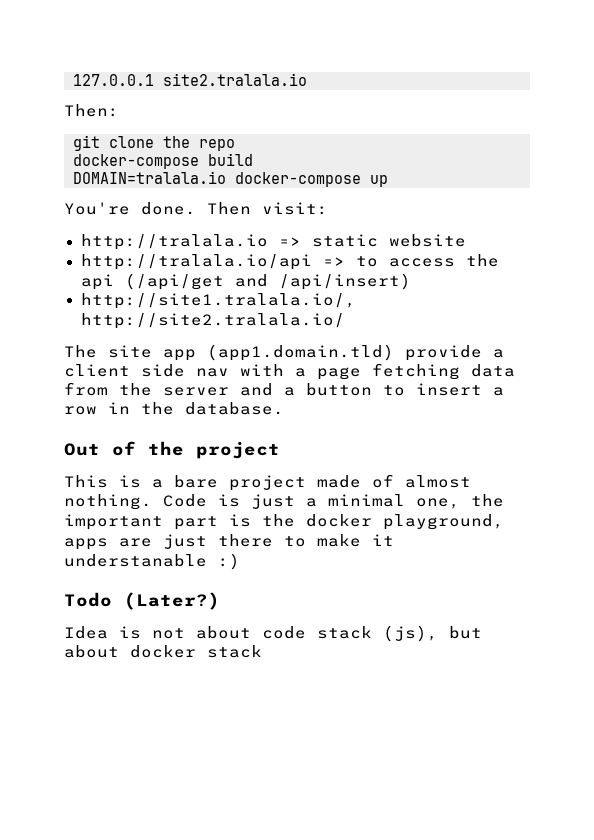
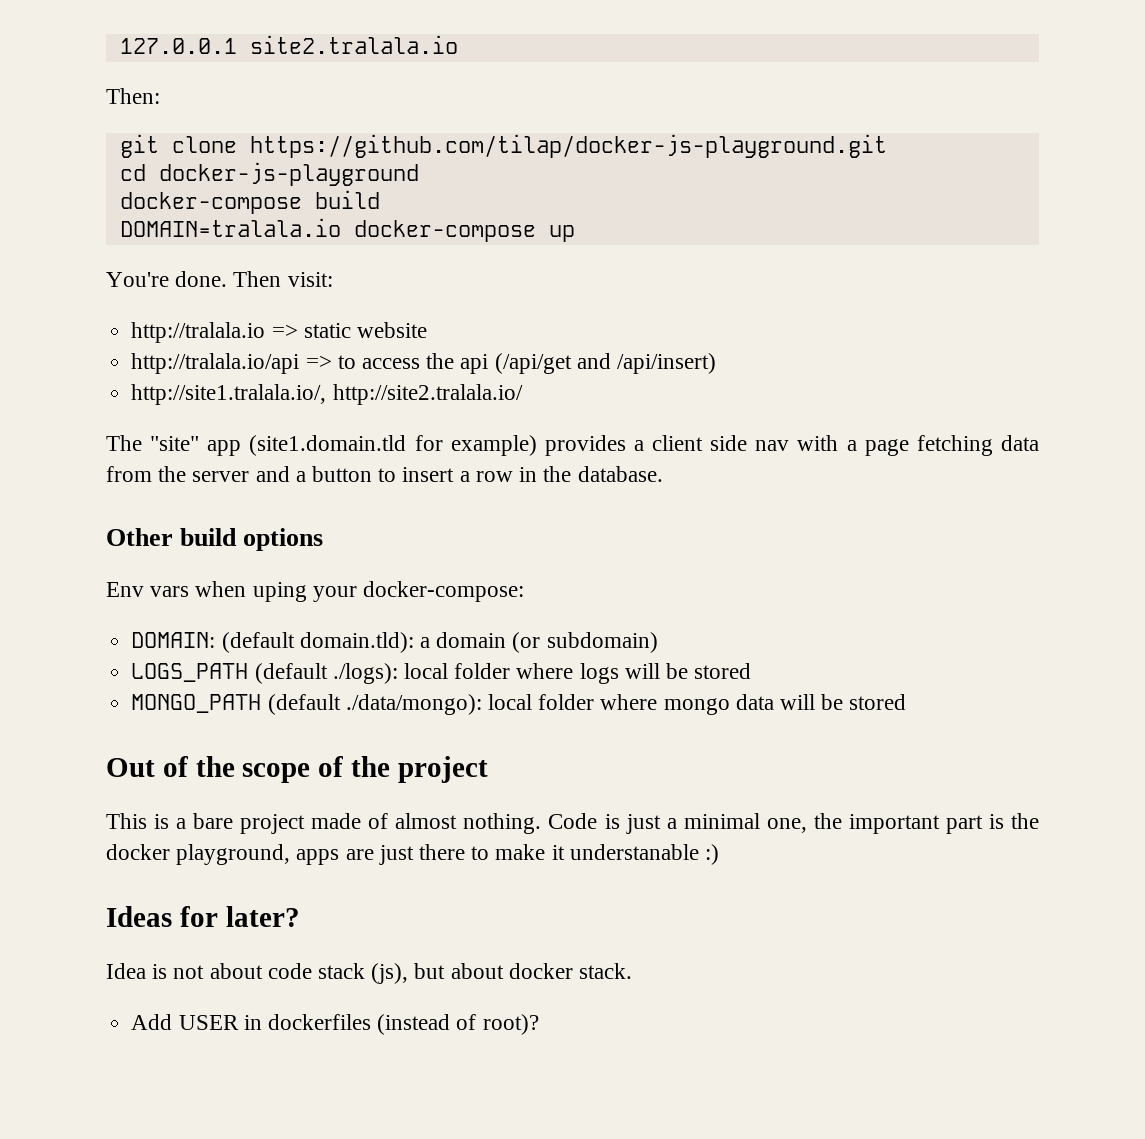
- git clone the repo
+ git clone https://github.com/tilap/docker-js-playground.git
+ cd docker-js-playground
- The site app (app1.domain.tld) provide a client side nav with a page fetching data from the server and a button to insert a row in the database.
+ The "site" app (site1.domain.tld for example) provides a client side nav with a page fetching data from the server and a button to insert a row in the database.
+ Other build options
+ Env vars when uping your docker-compose:
+ DOMAIN: (default domain.tld): a domain (or subdomain)
+ LOGS_PATH (default ./logs): local folder where logs will be stored
+ MONGO_PATH (default ./data/mongo): local folder where mongo data will be stored
- Out of the project
+ Out of the scope of the project
- Todo (Later?)
+ Ideas for later?
- Idea is not about code stack (js), but about docker stack
+ Idea is not about code stack (js), but about docker stack.
+ Add USER in dockerfiles (instead of root)?

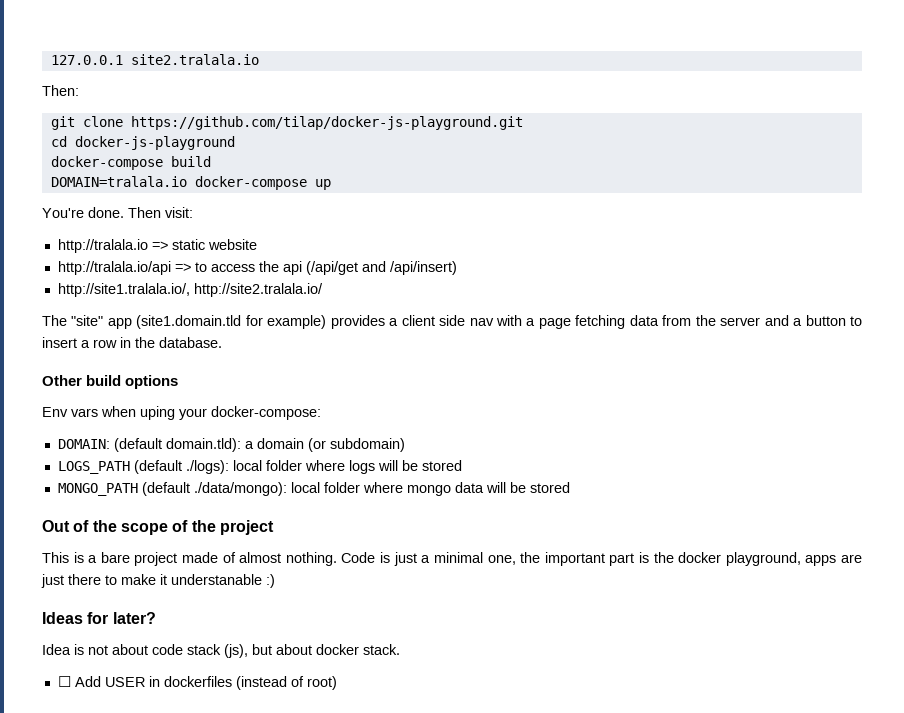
- Add USER in dockerfiles (instead of root)?
+ ☐ Add USER in dockerfiles (instead of root)

